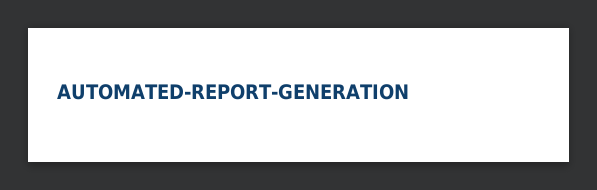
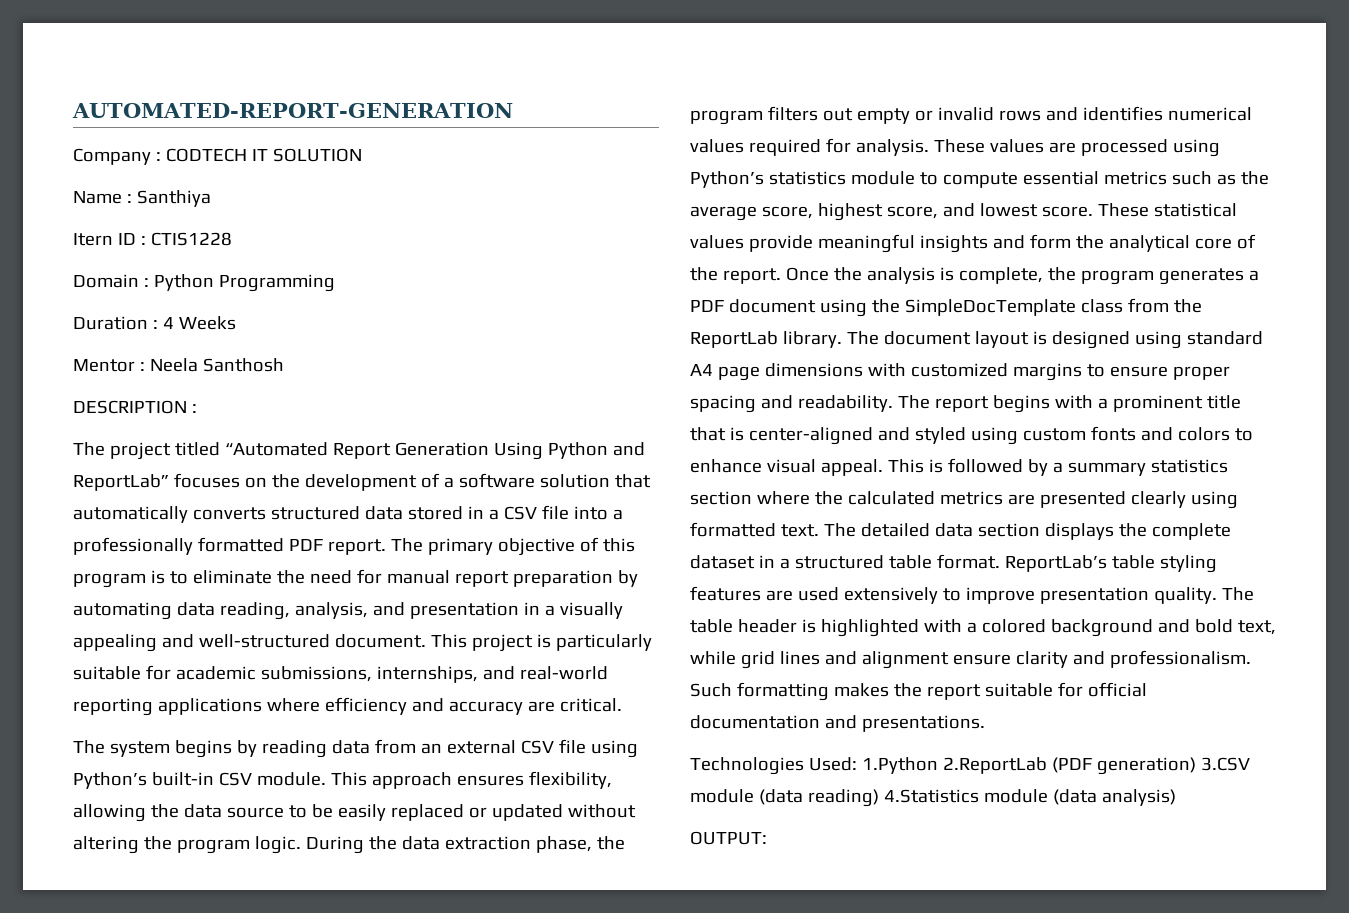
+ Company : CODTECH IT SOLUTION
+ Name : Santhiya
+ Itern ID : CTIS1228
+ Domain : Python Programming
+ Duration : 4 Weeks
+ Mentor : Neela Santhosh
+ DESCRIPTION :
+ The project titled “Automated Report Generation Using Python and ReportLab” focuses on the development of a software solution that automatically converts structured data stored in a CSV file into a professionally formatted PDF report. The primary objective of this program is to eliminate the need for manual report preparation by automating data reading, analysis, and presentation in a visually appealing and well-structured document. This project is particularly suitable for academic submissions, internships, and real-world reporting applications where efficiency and accuracy are critical.
+ The system begins by reading data from an external CSV file using Python’s built-in CSV module. This approach ensures flexibility, allowing the data source to be easily replaced or updated without altering the program logic. During the data extraction phase, the program filters out empty or invalid rows and identifies numerical values required for analysis. These values are processed using Python’s statistics module to compute essential metrics such as the average score, highest score, and lowest score. These statistical values provide meaningful insights and form the analytical core of the report. Once the analysis is complete, the program generates a PDF document using the SimpleDocTemplate class from the ReportLab library. The document layout is designed using standard A4 page dimensions with customized margins to ensure proper spacing and readability. The report begins with a prominent title that is center-aligned and styled using custom fonts and colors to enhance visual appeal. This is followed by a summary statistics section where the calculated metrics are presented clearly using formatted text. The detailed data section displays the complete dataset in a structured table format. ReportLab’s table styling features are used extensively to improve presentation quality. The table header is highlighted with a colored background and bold text, while grid lines and alignment ensure clarity and professionalism. Such formatting makes the report suitable for official documentation and presentations.
+ Technologies Used: 1.Python 2.ReportLab (PDF generation) 3.CSV module (data reading) 4.Statistics module (data analysis)
+ OUTPUT:

